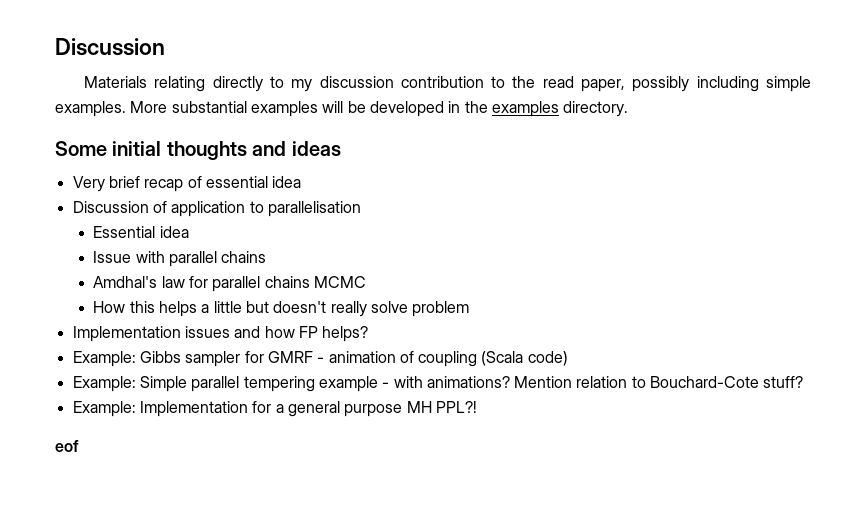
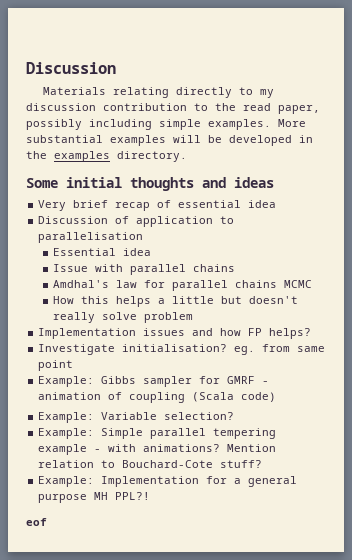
+ Investigate initialisation? eg. from same point
+ Example: Variable selection?

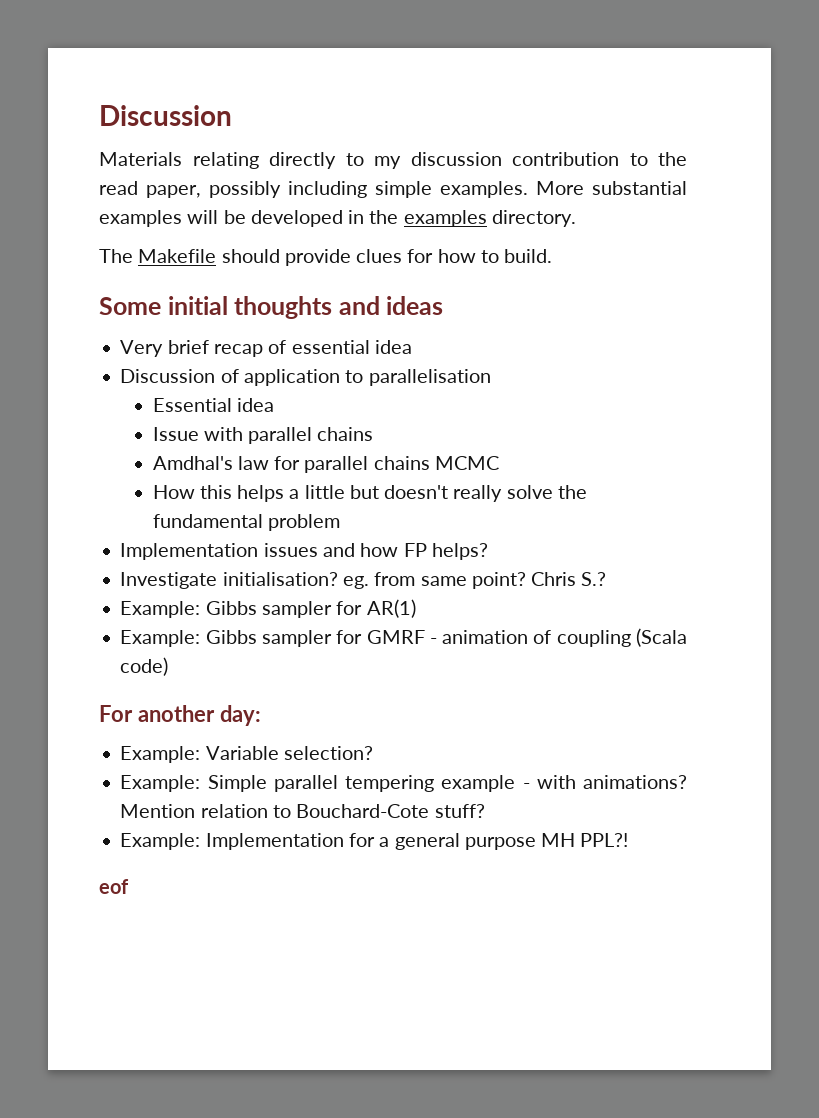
+ The Makefile should provide clues for how to build.
- How this helps a little but doesn't really solve problem
+ How this helps a little but doesn't really solve the fundamental problem
- Investigate initialisation? eg. from same point
+ Investigate initialisation? eg. from same point? Chris S.?
+ Example: Gibbs sampler for AR(1)
+ For another day:

